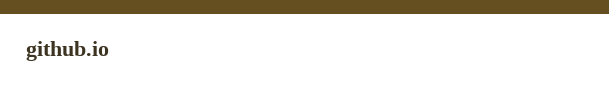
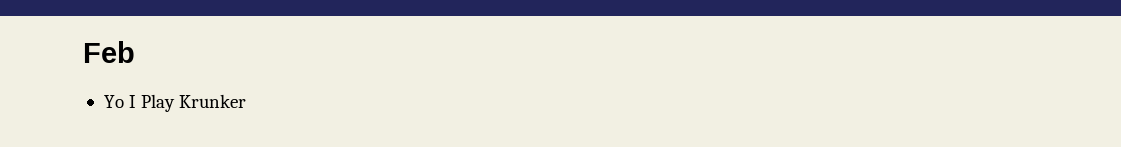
- github.io
+ Feb
+ Yo I Play Krunker

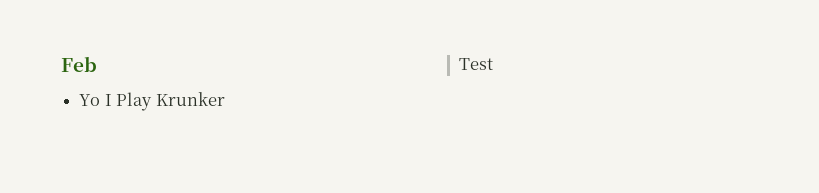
+ Test

